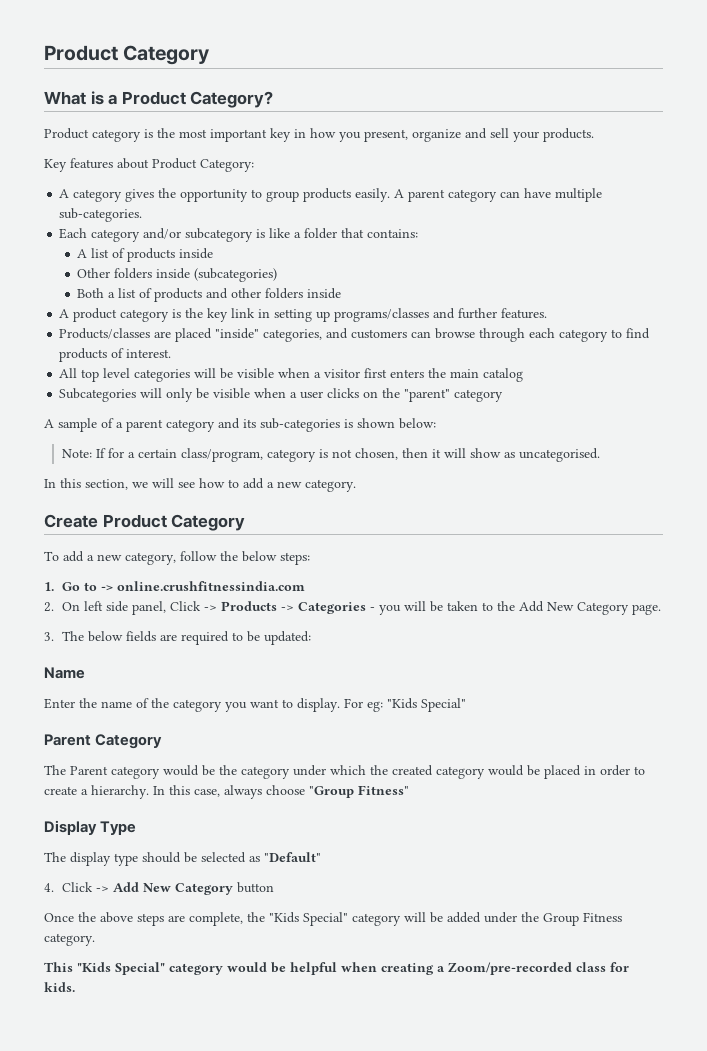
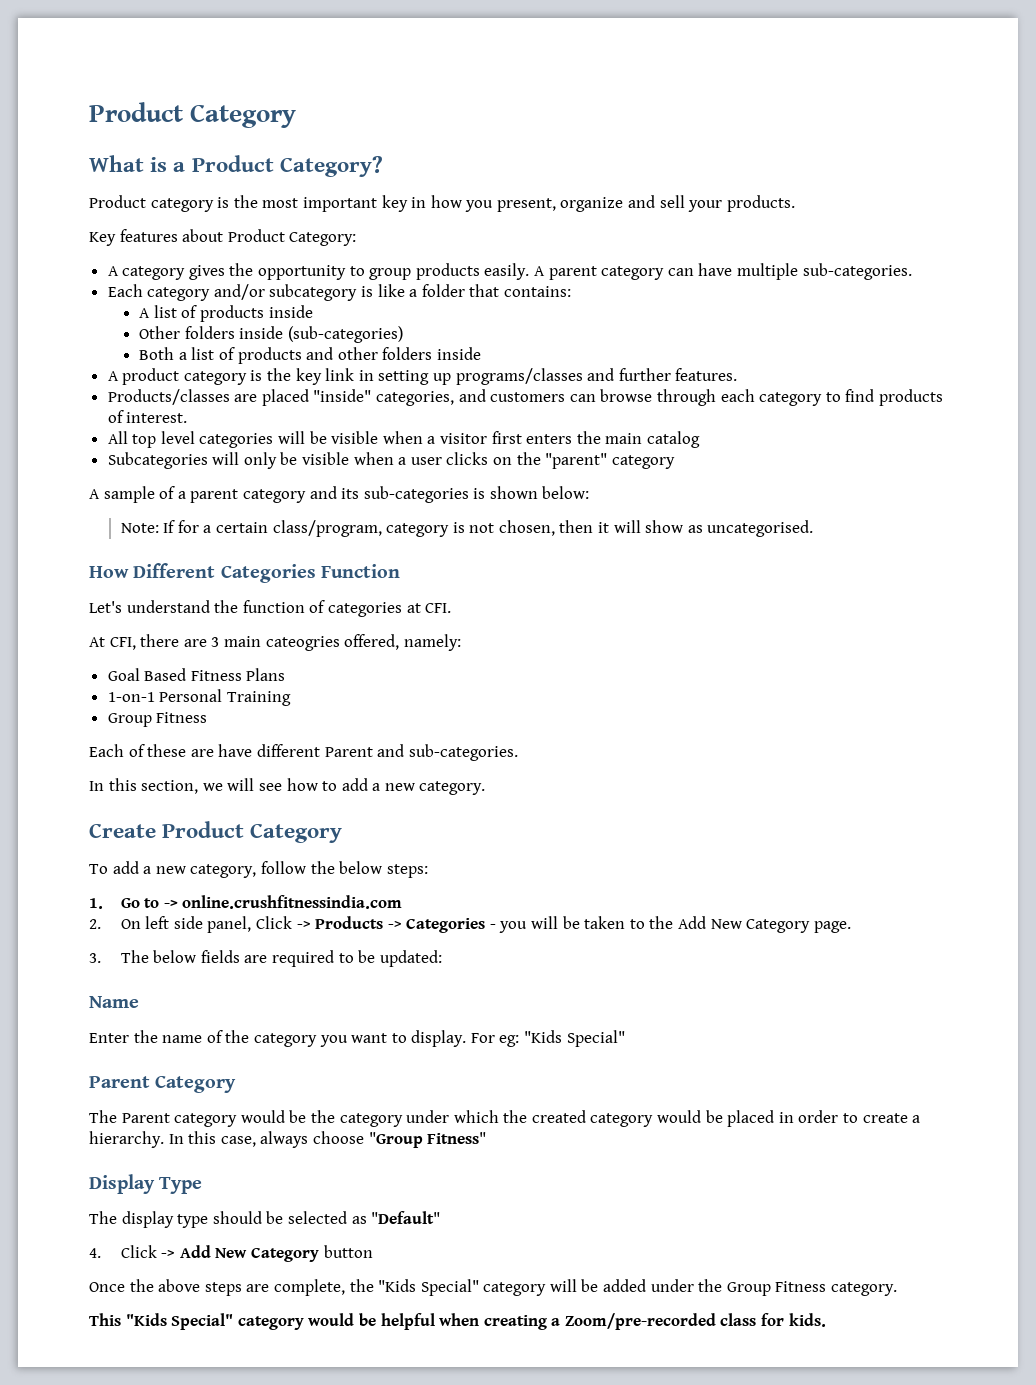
- Other folders inside (subcategories)
+ Other folders inside (sub-categories)
+ How Different Categories Function
+ Let's understand the function of categories at CFI.
+ At CFI, there are 3 main cateogries offered, namely:
+ Goal Based Fitness Plans
+ 1-on-1 Personal Training
+ Group Fitness
+ Each of these are have different Parent and sub-categories.

